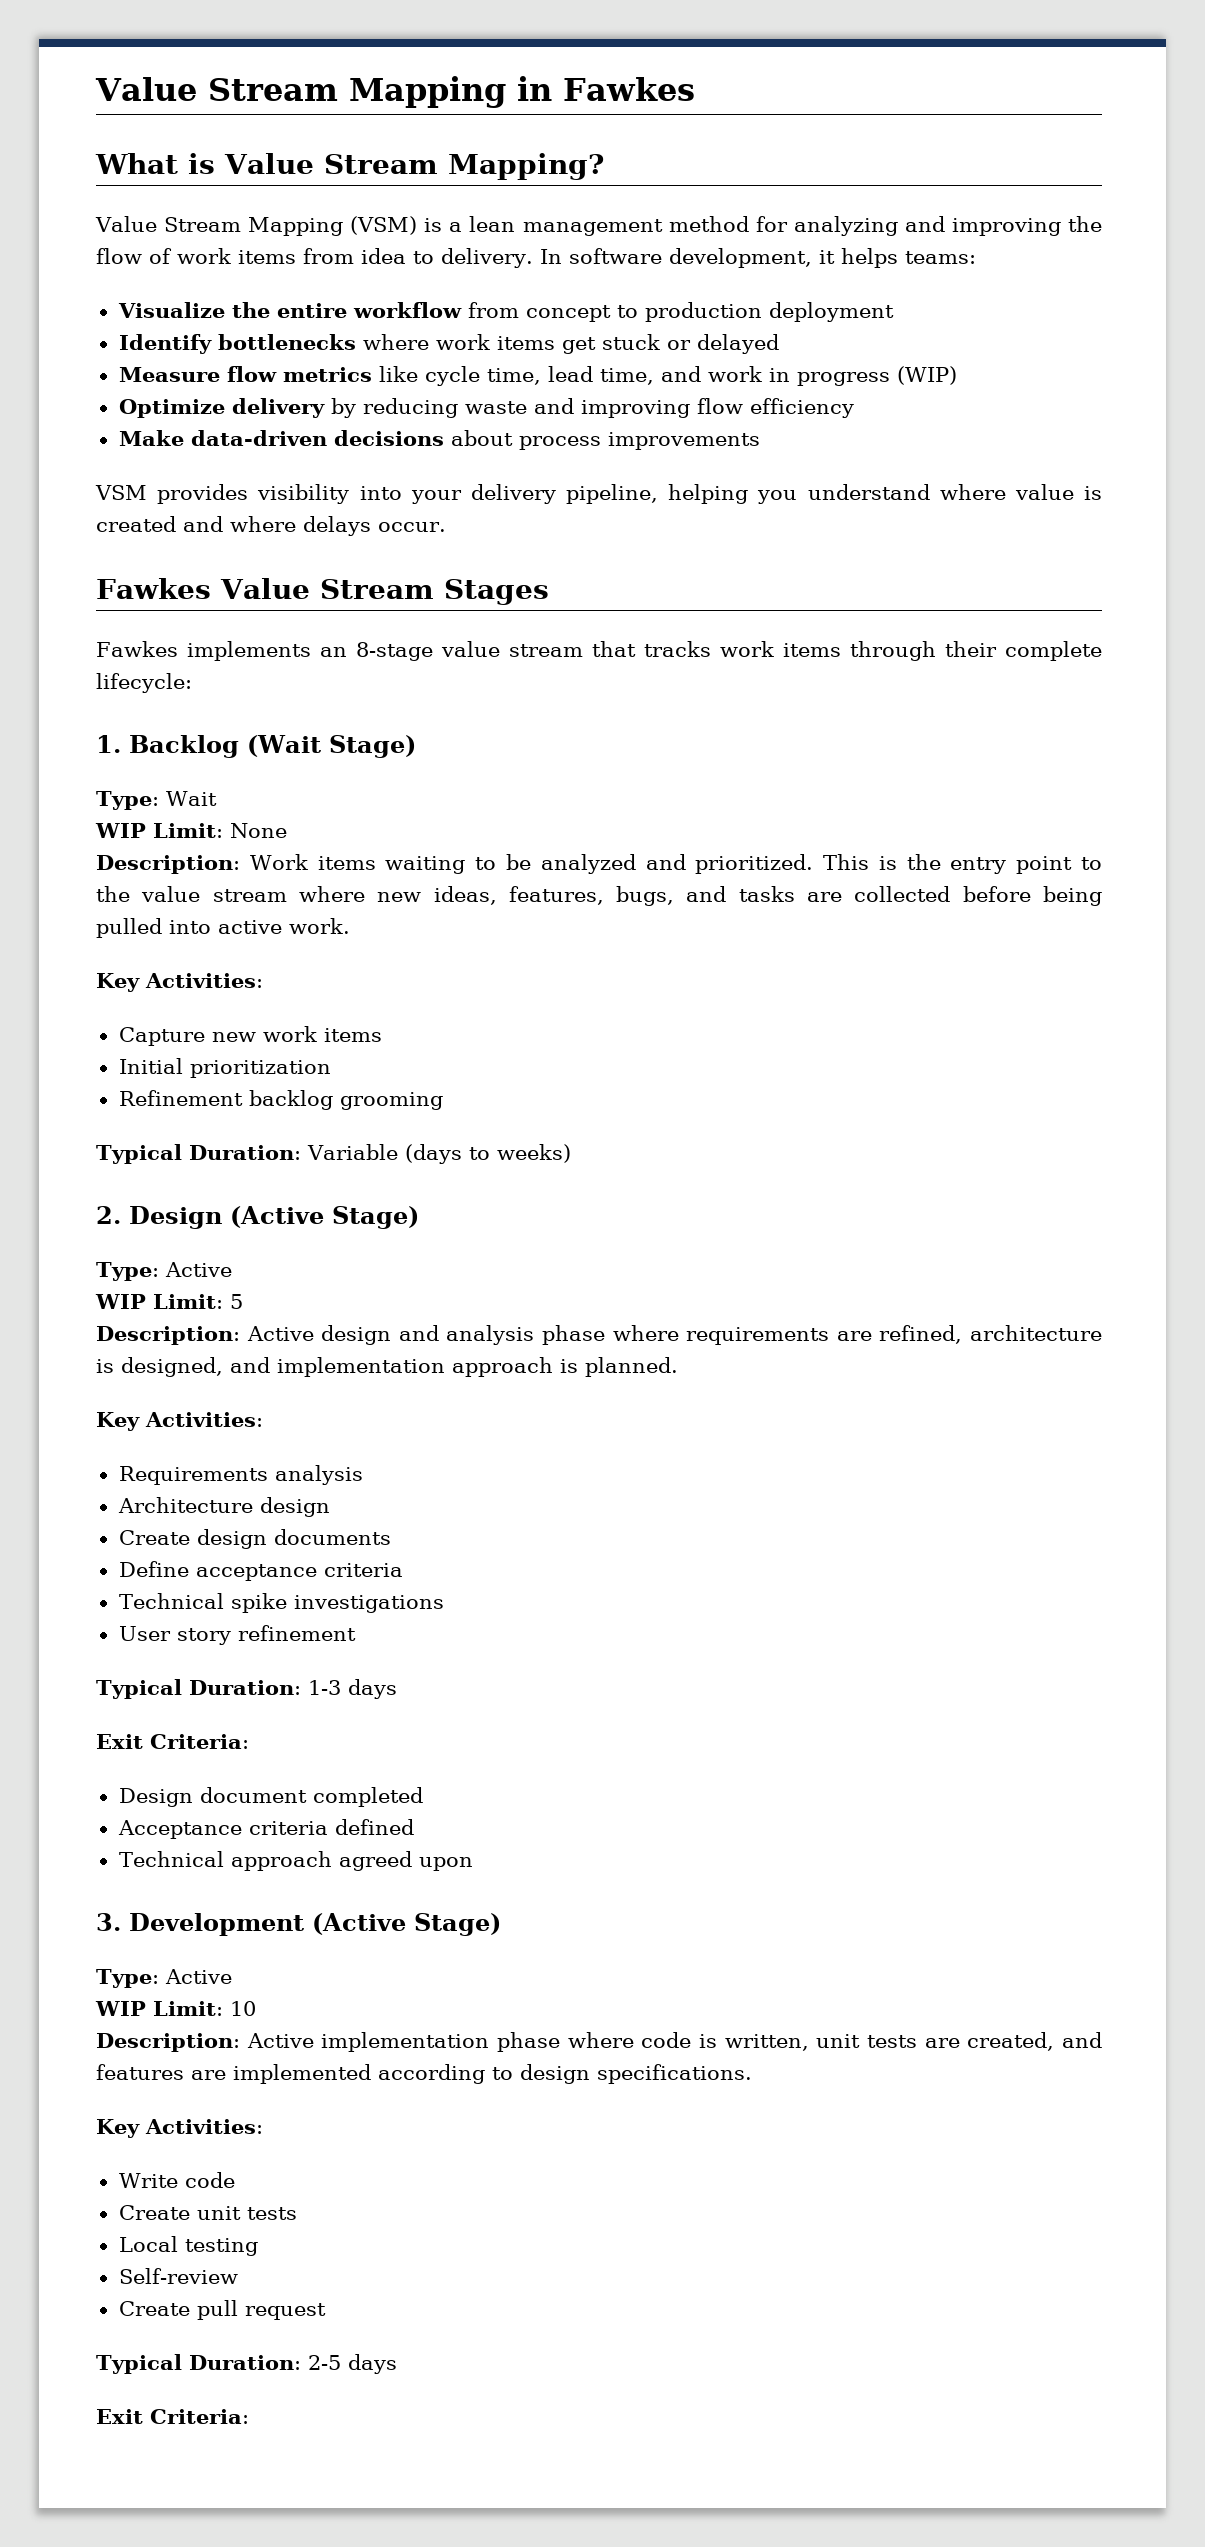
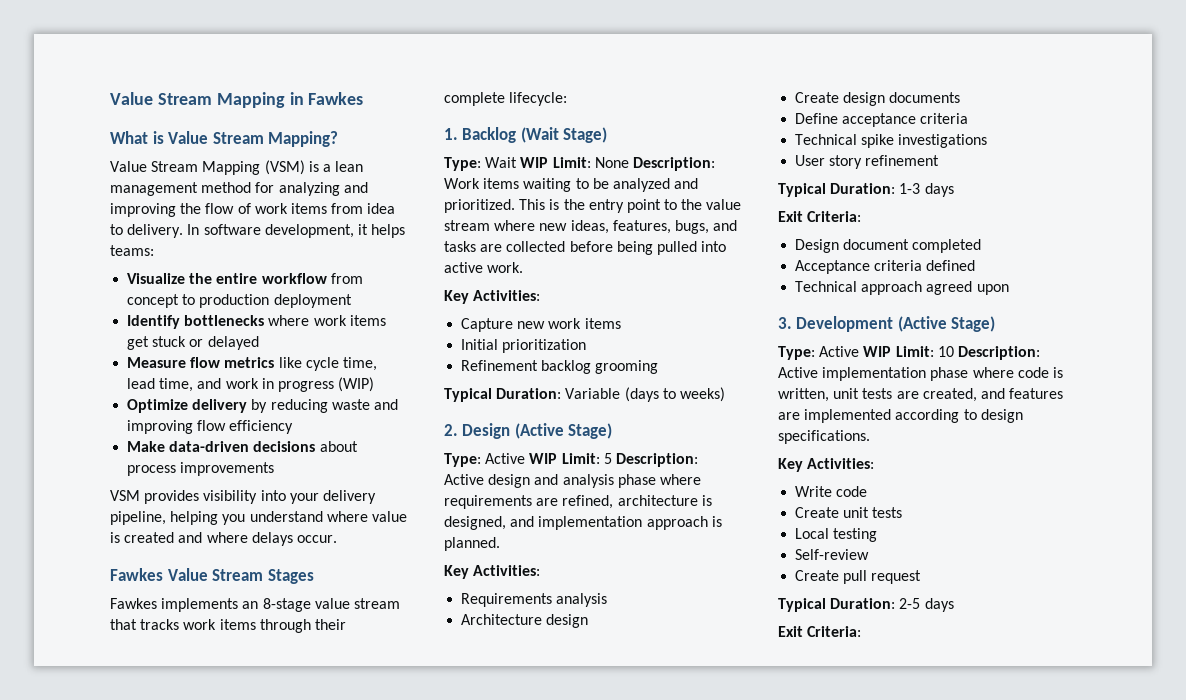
- Type: Wait
- WIP Limit: None
- Description: Work items waiting to be analyzed and prioritized.
+ Type: Wait WIP Limit: None Description: Work items waiting to be analyzed and prioritized.
  2. Design (Active Stage)
- Type: Active
- WIP Limit: 5
- Description: Active design and analysis phase where requirements are refined, architecture is designed, and implementation approach is planned.
+ Type: Active WIP Limit: 5 Description: Active design and analysis phase where requirements are refined, architecture is designed, and implementation approach is planned.
  3. Development (Active Stage)
- Type: Active
- WIP Limit: 10
- Description: Active implementation phase where code is written, unit tests are created, and features are implemented according to design specifications.
+ Type: Active WIP Limit: 10 Description: Active implementation phase where code is written, unit tests are created, and features are implemented according to design specifications.

